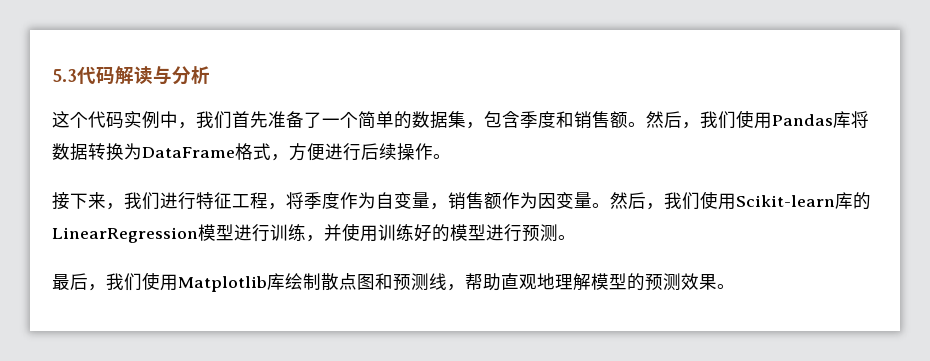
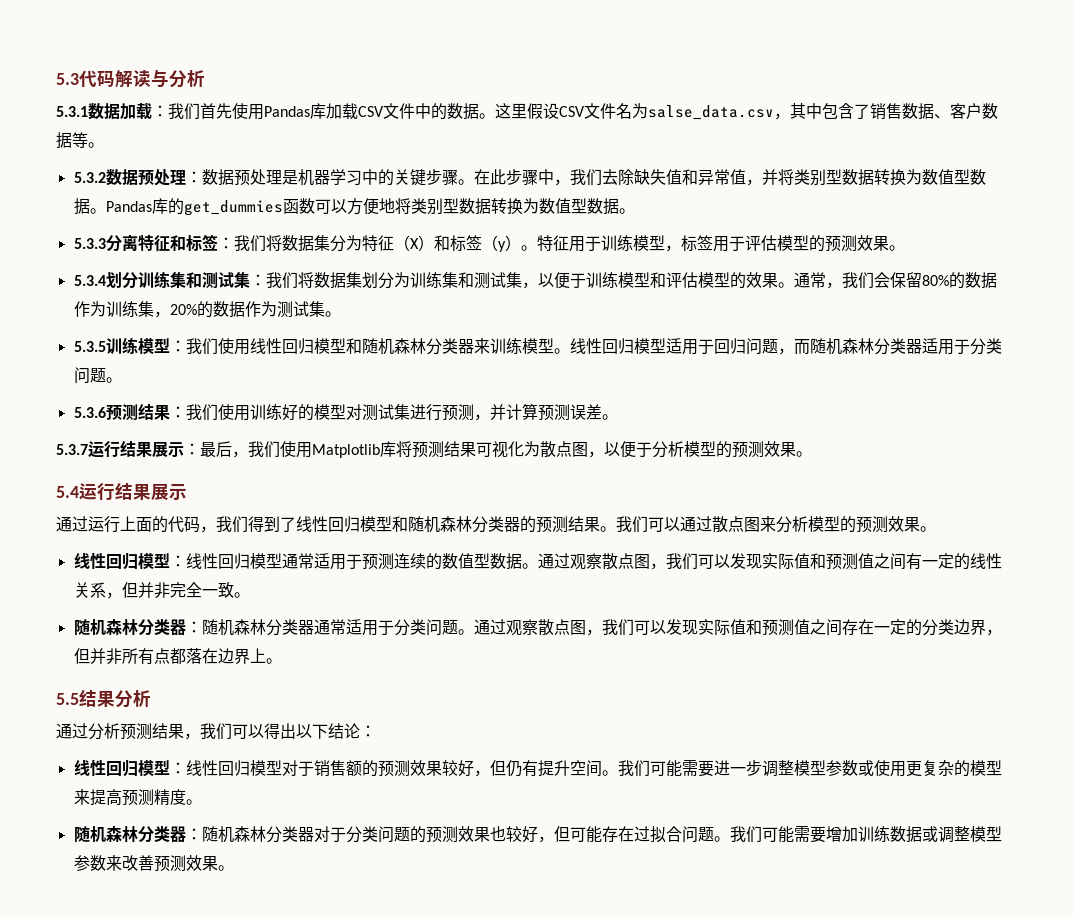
- 这个代码实例中，我们首先准备了一个简单的数据集，包含季度和销售额。然后，我们使用Pandas库将数据转换为DataFrame格式，方便进行后续操作。
- 接下来，我们进行特征工程，将季度作为自变量，销售额作为因变量。然后，我们使用Scikit-learn库的LinearRegression模型进行训练，并使用训练好的模型进行预测。
- 最后，我们使用Matplotlib库绘制散点图和预测线，帮助直观地理解模型的预测效果。
+ 5.3.1数据加载：我们首先使用Pandas库加载CSV文件中的数据。这里假设CSV文件名为salse_data.csv，其中包含了销售数据、客户数据等。
+ 5.3.2数据预处理：数据预处理是机器学习中的关键步骤。在此步骤中，我们去除缺失值和异常值，并将类别型数据转换为数值型数据。Pandas库的get_dummies函数可以方便地将类别型数据转换为数值型数据。
+ 5.3.3分离特征和标签：我们将数据集分为特征（X）和标签（y）。特征用于训练模型，标签用于评估模型的预测效果。
+ 5.3.4划分训练集和测试集：我们将数据集划分为训练集和测试集，以便于训练模型和评估模型的效果。通常，我们会保留80%的数据作为训练集，20%的数据作为测试集。
+ 5.3.5训练模型：我们使用线性回归模型和随机森林分类器来训练模型。线性回归模型适用于回归问题，而随机森林分类器适用于分类问题。
+ 5.3.6预测结果：我们使用训练好的模型对测试集进行预测，并计算预测误差。
+ 5.3.7运行结果展示：最后，我们使用Matplotlib库将预测结果可视化为散点图，以便于分析模型的预测效果。
+ 5.4运行结果展示
+ 通过运行上面的代码，我们得到了线性回归模型和随机森林分类器的预测结果。我们可以通过散点图来分析模型的预测效果。
+ 线性回归模型：线性回归模型通常适用于预测连续的数值型数据。通过观察散点图，我们可以发现实际值和预测值之间有一定的线性关系，但并非完全一致。
+ 随机森林分类器：随机森林分类器通常适用于分类问题。通过观察散点图，我们可以发现实际值和预测值之间存在一定的分类边界，但并非所有点都落在边界上。
+ 5.5结果分析
+ 通过分析预测结果，我们可以得出以下结论：
+ 线性回归模型：线性回归模型对于销售额的预测效果较好，但仍有提升空间。我们可能需要进一步调整模型参数或使用更复杂的模型来提高预测精度。
+ 随机森林分类器：随机森林分类器对于分类问题的预测效果也较好，但可能存在过拟合问题。我们可能需要增加训练数据或调整模型参数来改善预测效果。

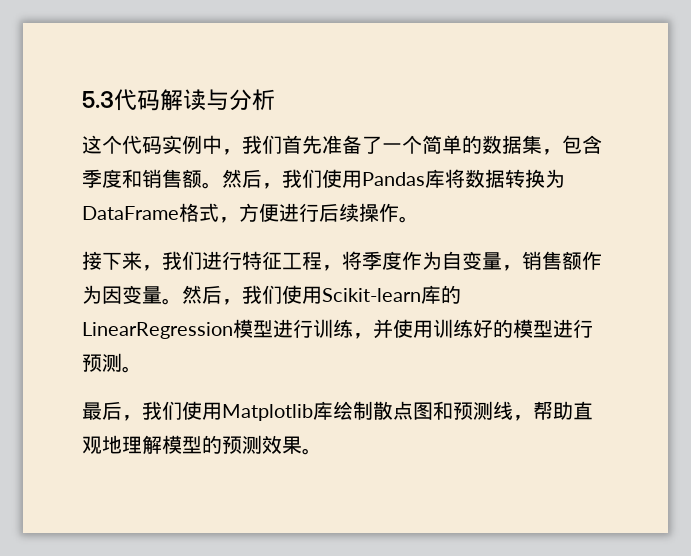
- 5.3.1数据加载：我们首先使用Pandas库加载CSV文件中的数据。这里假设CSV文件名为salse_data.csv，其中包含了销售数据、客户数据等。
- 5.3.2数据预处理：数据预处理是机器学习中的关键步骤。在此步骤中，我们去除缺失值和异常值，并将类别型数据转换为数值型数据。Pandas库的get_dummies函数可以方便地将类别型数据转换为数值型数据。
- 5.3.3分离特征和标签：我们将数据集分为特征（X）和标签（y）。特征用于训练模型，标签用于评估模型的预测效果。
- 5.3.4划分训练集和测试集：我们将数据集划分为训练集和测试集，以便于训练模型和评估模型的效果。通常，我们会保留80%的数据作为训练集，20%的数据作为测试集。
- 5.3.5训练模型：我们使用线性回归模型和随机森林分类器来训练模型。线性回归模型适用于回归问题，而随机森林分类器适用于分类问题。
- 5.3.6预测结果：我们使用训练好的模型对测试集进行预测，并计算预测误差。
- 5.3.7运行结果展示：最后，我们使用Matplotlib库将预测结果可视化为散点图，以便于分析模型的预测效果。
- 5.4运行结果展示
- 通过运行上面的代码，我们得到了线性回归模型和随机森林分类器的预测结果。我们可以通过散点图来分析模型的预测效果。
- 线性回归模型：线性回归模型通常适用于预测连续的数值型数据。通过观察散点图，我们可以发现实际值和预测值之间有一定的线性关系，但并非完全一致。
- 随机森林分类器：随机森林分类器通常适用于分类问题。通过观察散点图，我们可以发现实际值和预测值之间存在一定的分类边界，但并非所有点都落在边界上。
- 5.5结果分析
- 通过分析预测结果，我们可以得出以下结论：
- 线性回归模型：线性回归模型对于销售额的预测效果较好，但仍有提升空间。我们可能需要进一步调整模型参数或使用更复杂的模型来提高预测精度。
- 随机森林分类器：随机森林分类器对于分类问题的预测效果也较好，但可能存在过拟合问题。我们可能需要增加训练数据或调整模型参数来改善预测效果。
+ 这个代码实例中，我们首先准备了一个简单的数据集，包含季度和销售额。然后，我们使用Pandas库将数据转换为DataFrame格式，方便进行后续操作。
+ 接下来，我们进行特征工程，将季度作为自变量，销售额作为因变量。然后，我们使用Scikit-learn库的LinearRegression模型进行训练，并使用训练好的模型进行预测。
+ 最后，我们使用Matplotlib库绘制散点图和预测线，帮助直观地理解模型的预测效果。

